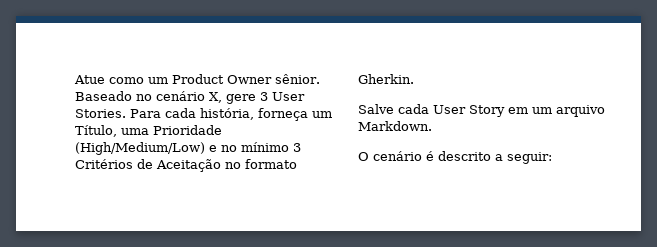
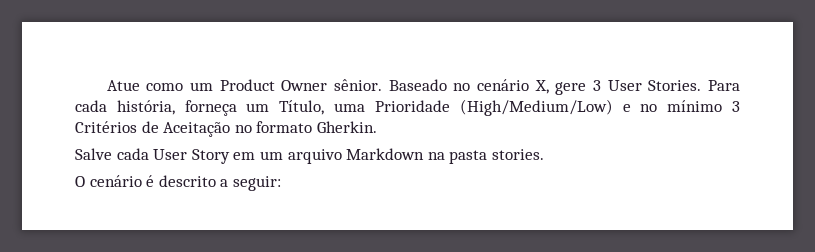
- Salve cada User Story em um arquivo Markdown.
+ Salve cada User Story em um arquivo Markdown na pasta stories.

